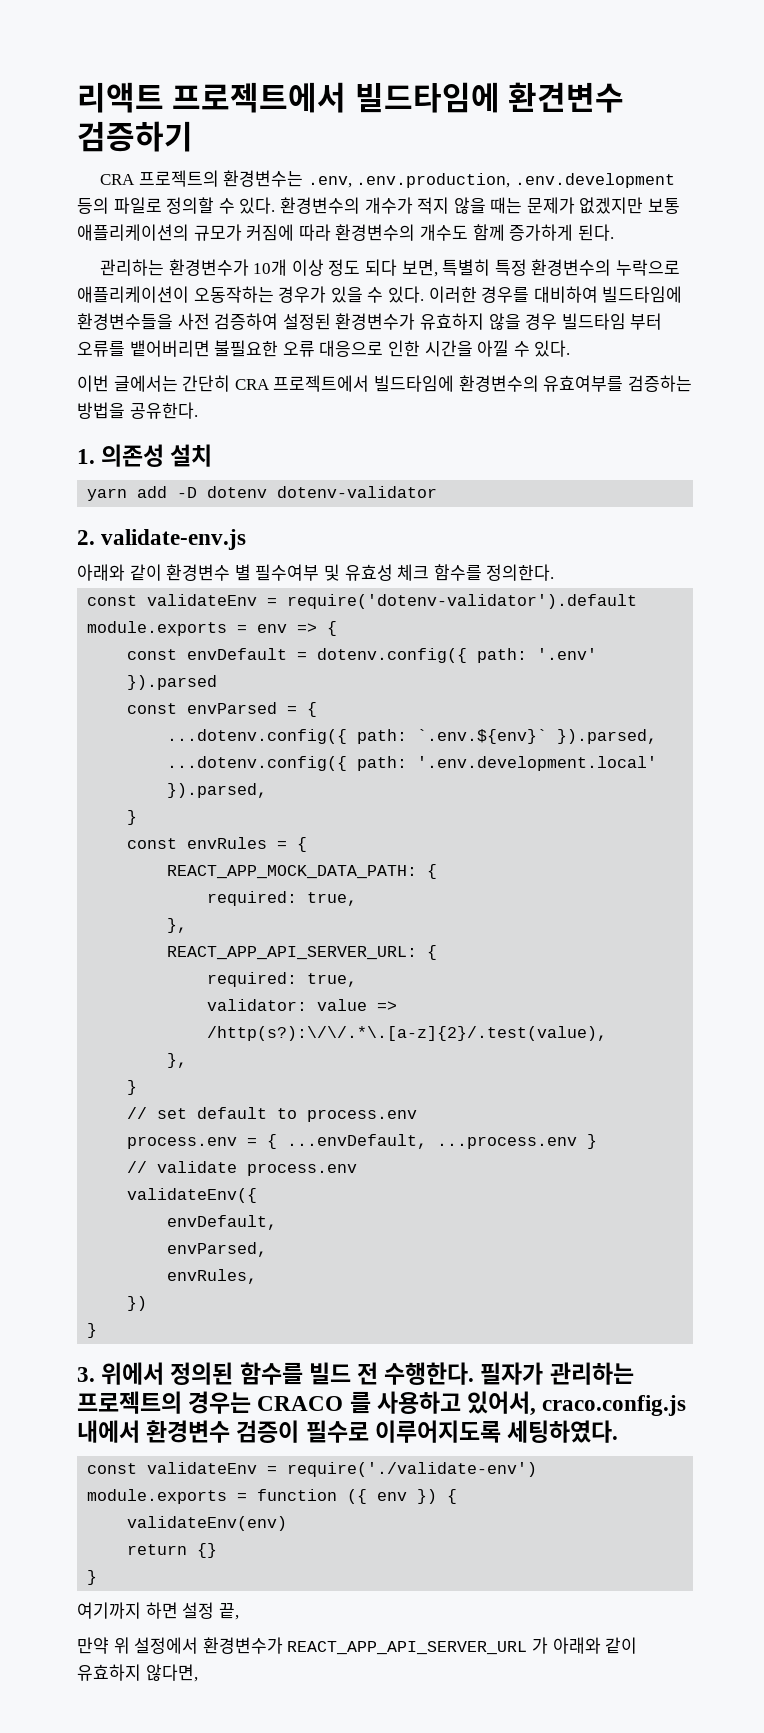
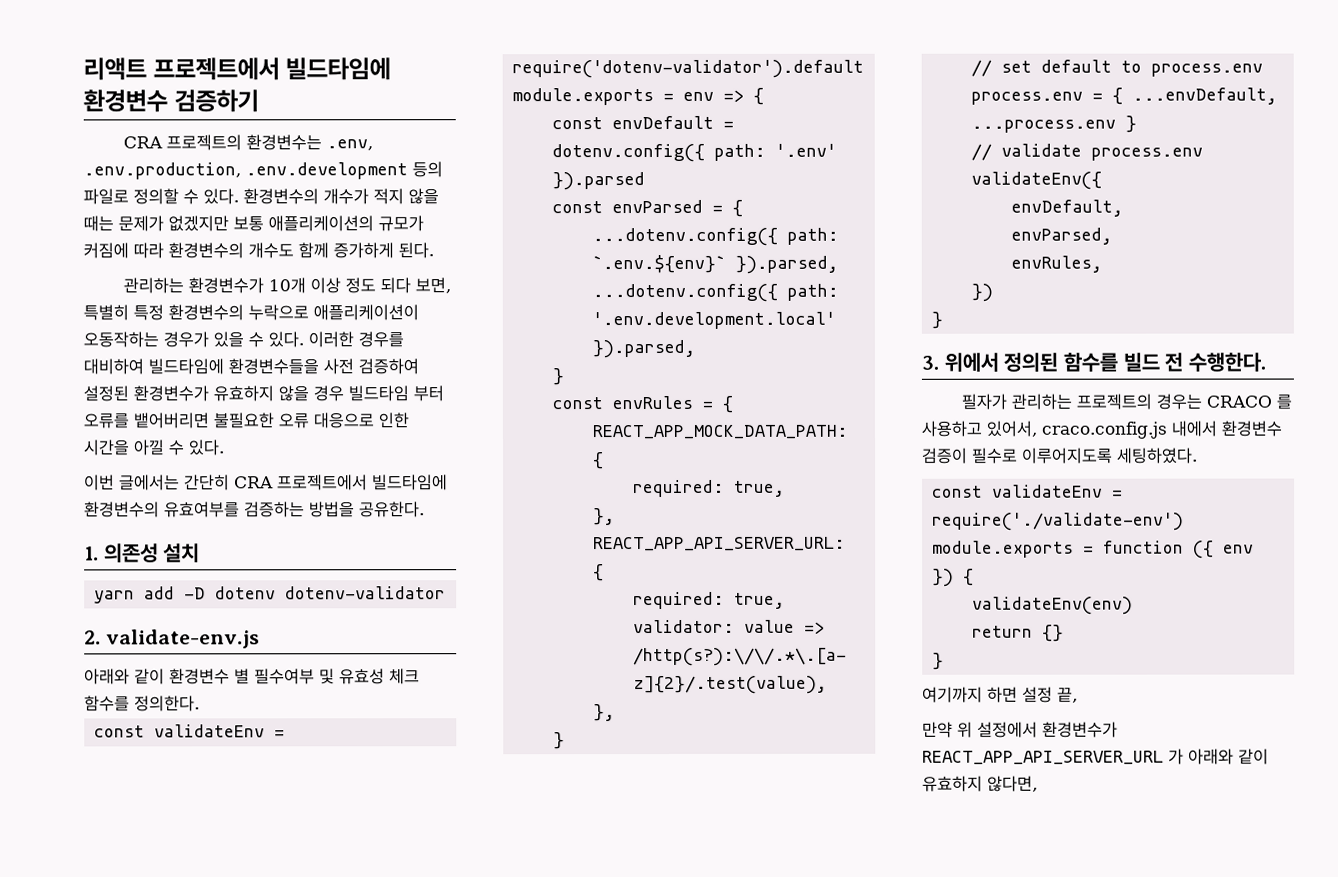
- 리액트 프로젝트에서 빌드타임에 환견변수 검증하기
+ 리액트 프로젝트에서 빌드타임에 환경변수 검증하기
- 3. 위에서 정의된 함수를 빌드 전 수행한다. 필자가 관리하는 프로젝트의 경우는 CRACO 를 사용하고 있어서, craco.config.js 내에서 환경변수 검증이 필수로 이루어지도록 세팅하였다.
+ 3. 위에서 정의된 함수를 빌드 전 수행한다.
+ 필자가 관리하는 프로젝트의 경우는 CRACO 를 사용하고 있어서, craco.config.js 내에서 환경변수 검증이 필수로 이루어지도록 세팅하였다.

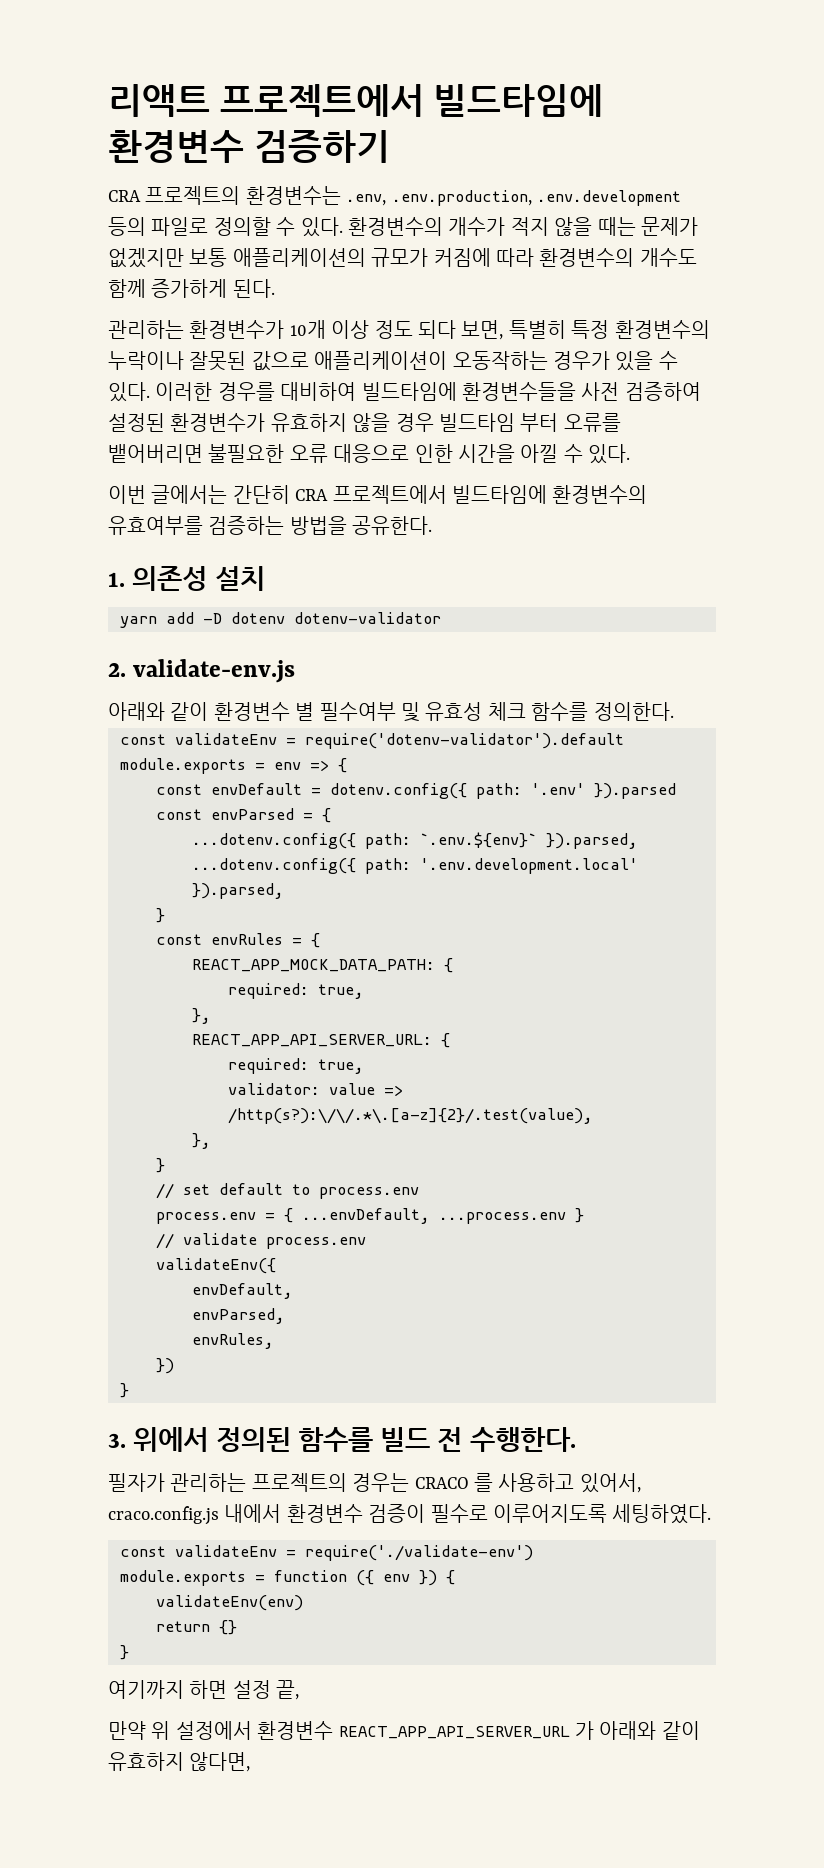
- 관리하는 환경변수가 10개 이상 정도 되다 보면, 특별히 특정 환경변수의 누락으로 애플리케이션이 오동작하는 경우가 있을 수 있다.
+ 관리하는 환경변수가 10개 이상 정도 되다 보면, 특별히 특정 환경변수의 누락이나 잘못된 값으로 애플리케이션이 오동작하는 경우가 있을 수 있다.
- 만약 위 설정에서 환경변수가 REACT_APP_API_SERVER_URL 가 아래와 같이 유효하지 않다면,
+ 만약 위 설정에서 환경변수 REACT_APP_API_SERVER_URL 가 아래와 같이 유효하지 않다면,

